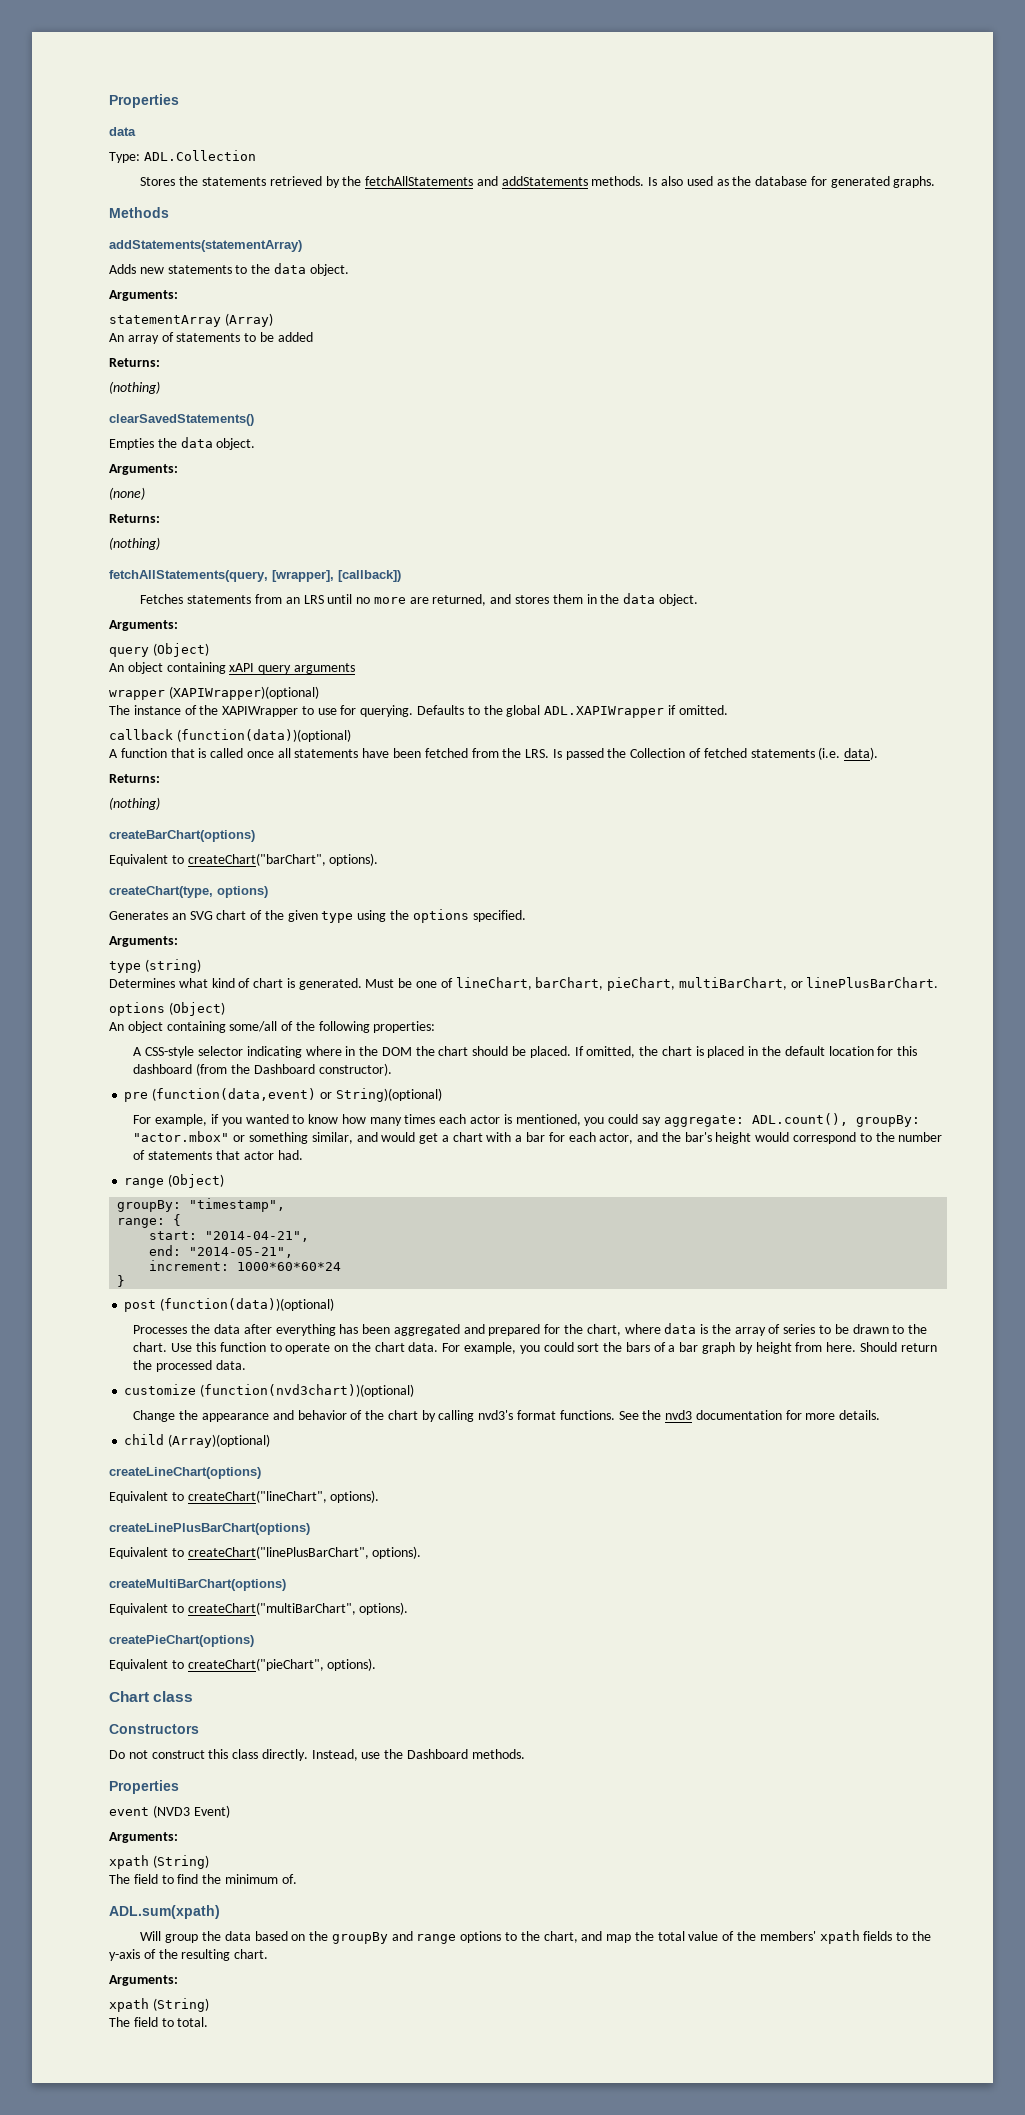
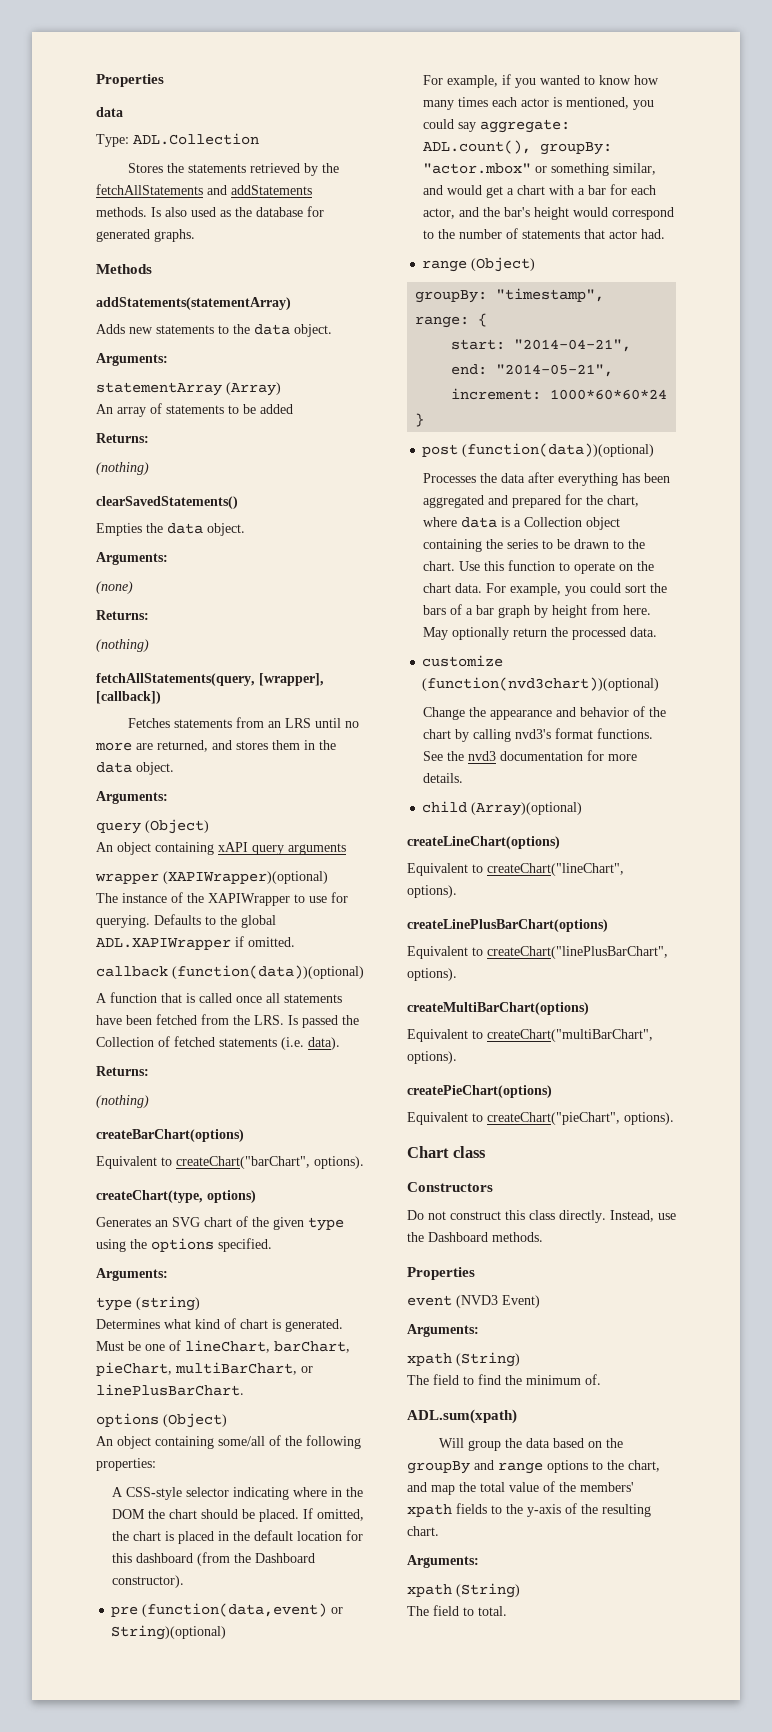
- Processes the data after everything has been aggregated and prepared for the chart, where data is the array of series to be drawn to the chart.
+ Processes the data after everything has been aggregated and prepared for the chart, where data is a Collection object containing the series to be drawn to the chart.
- Should return the processed data.
+ May optionally return the processed data.

